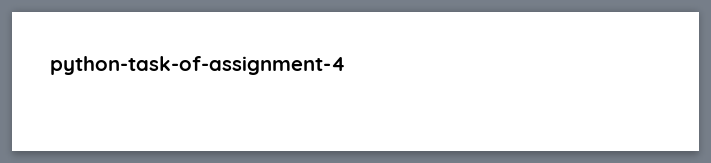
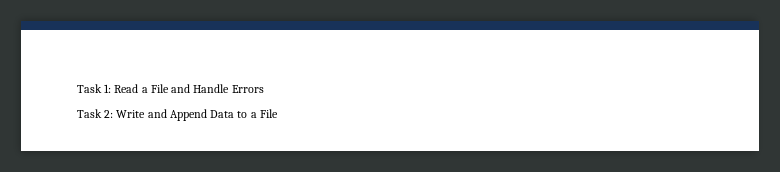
- python-task-of-assignment-4
+ Task 1: Read a File and Handle Errors
+ Task 2: Write and Append Data to a File

